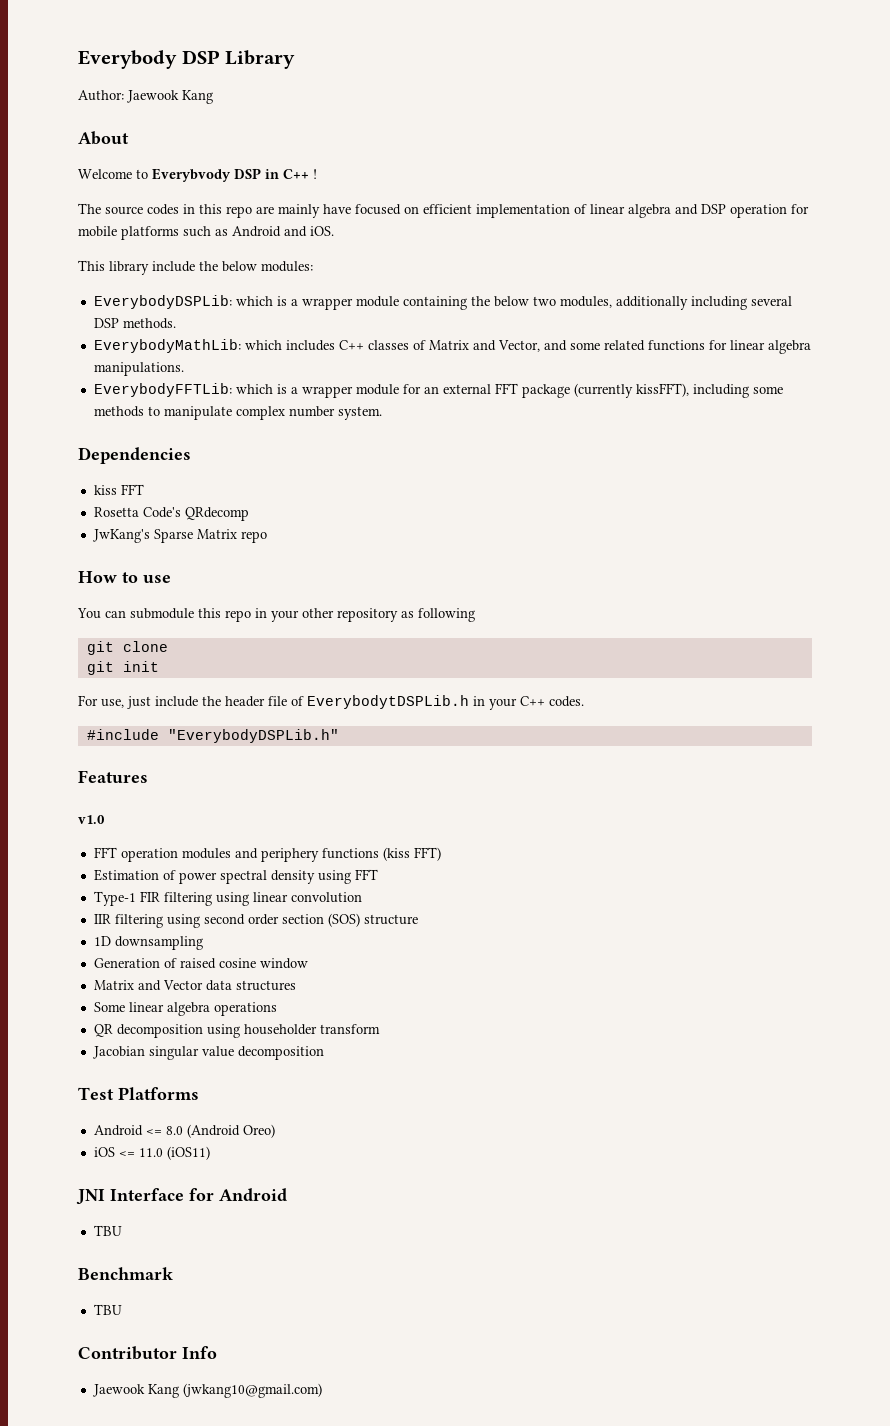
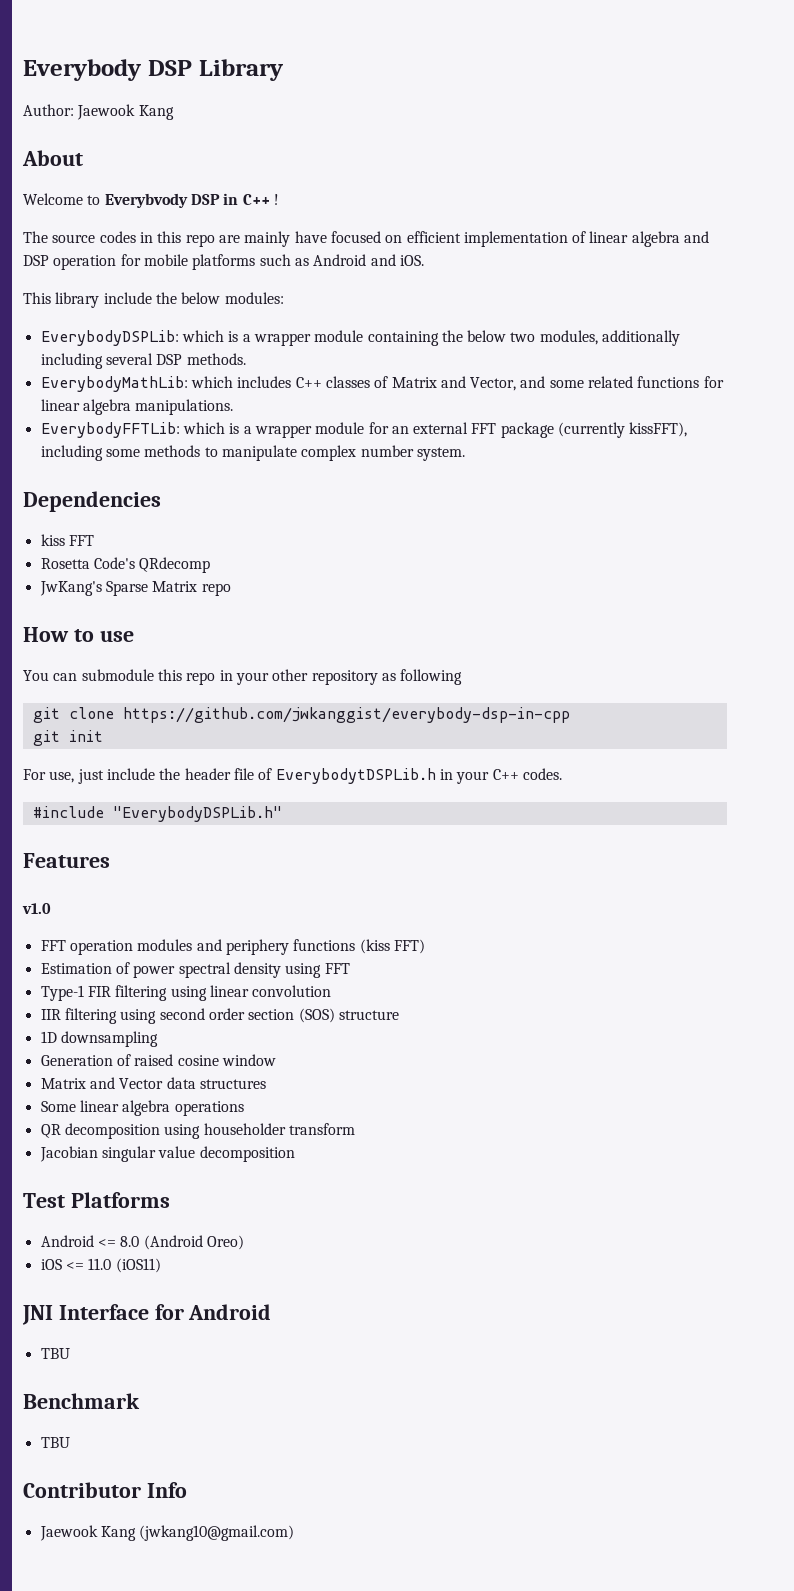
- git clone
+ git clone https://github.com/jwkanggist/everybody-dsp-in-cpp

